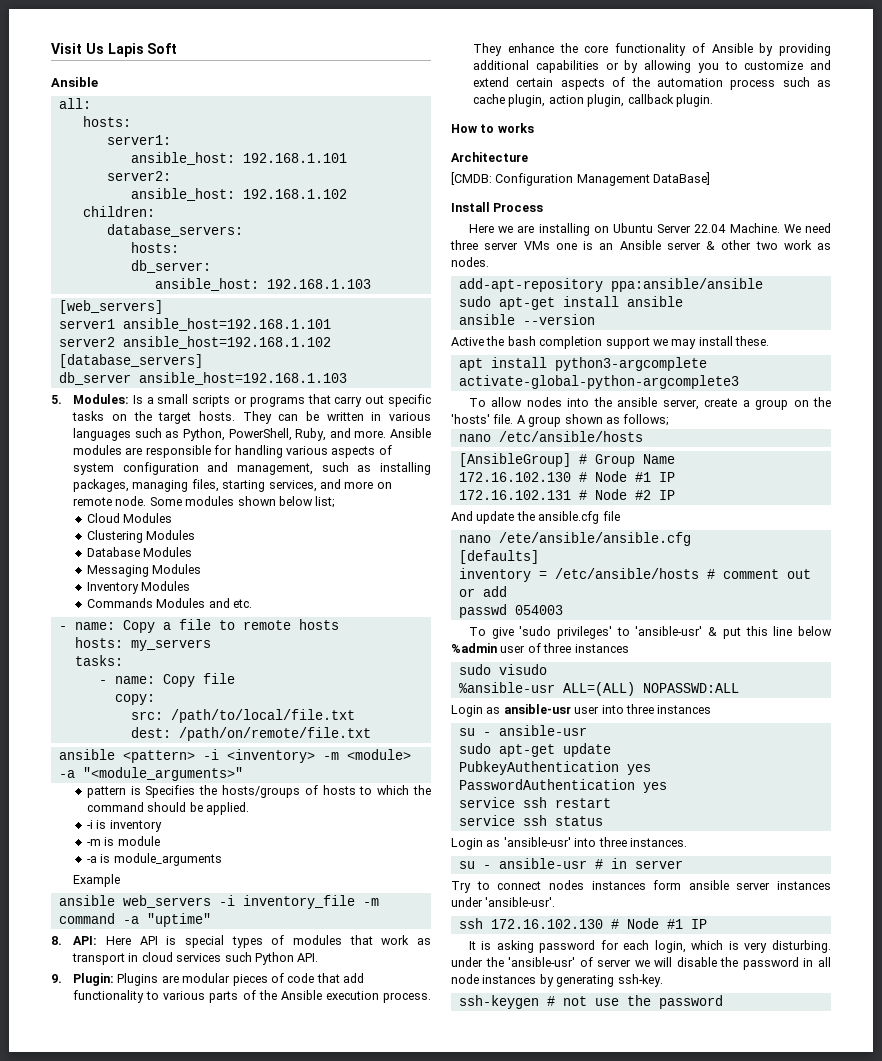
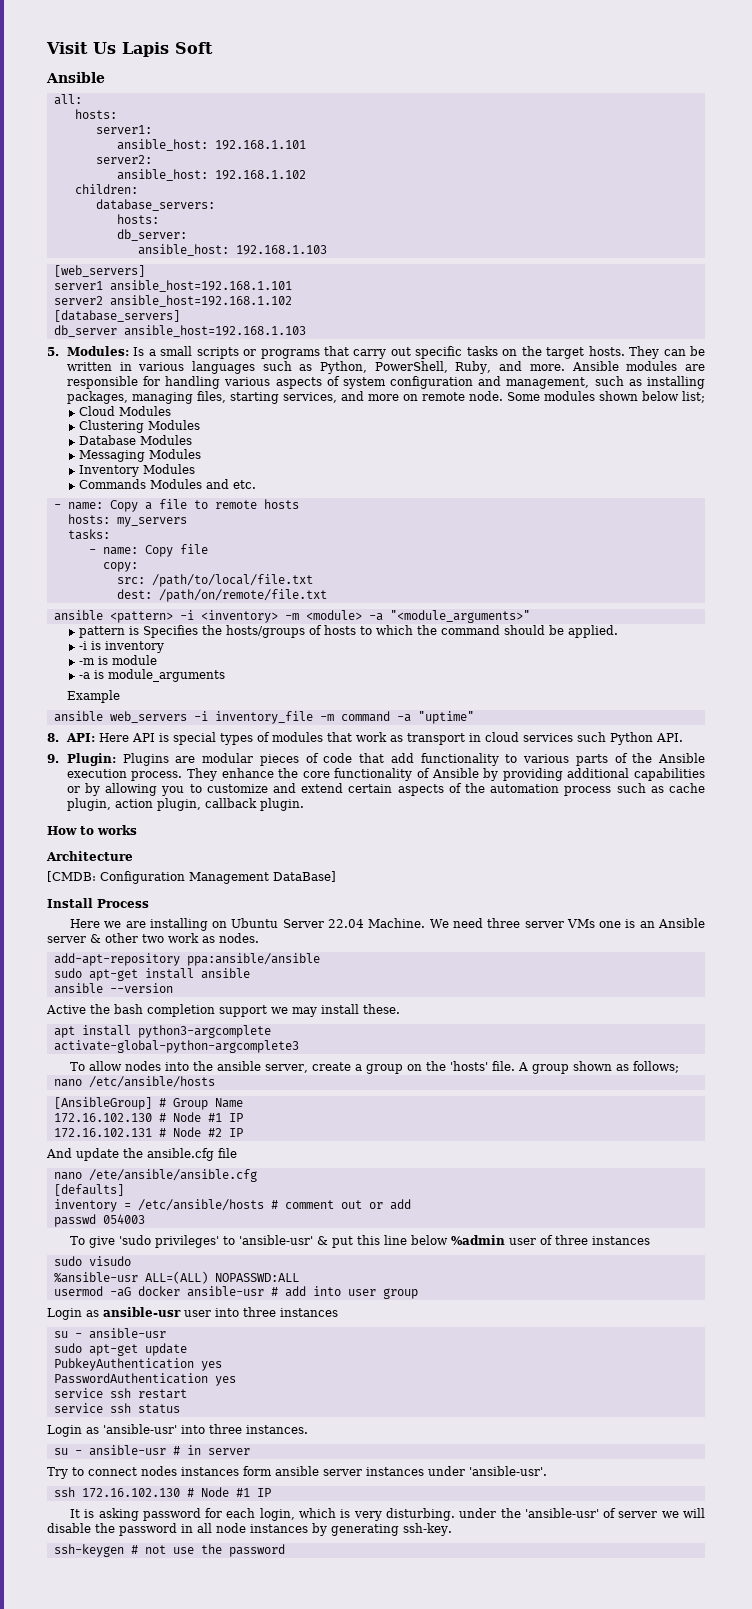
+ usermod -aG docker ansible-usr # add into user group

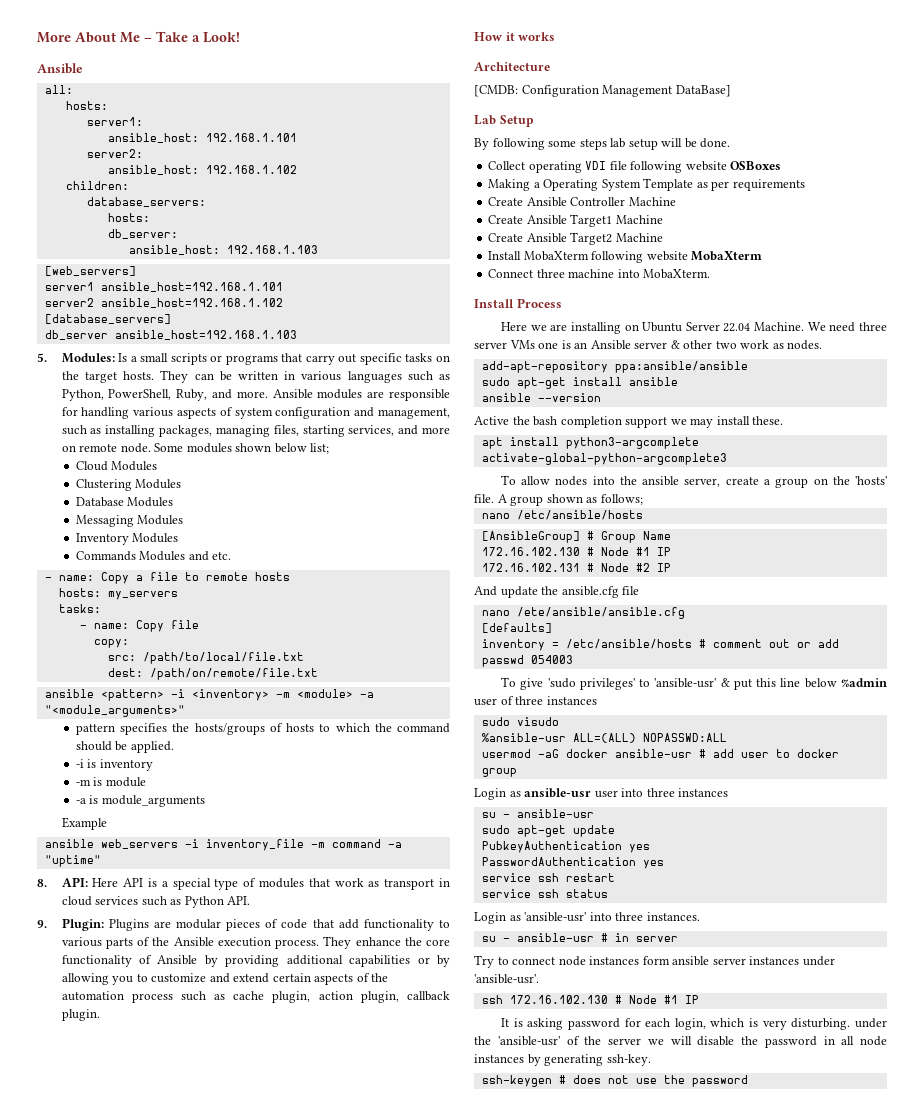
- Visit Us Lapis Soft
+ More About Me – Take a Look!
- pattern is Specifies the hosts/groups of hosts to which the command should be applied.
+ pattern specifies the hosts/groups of hosts to which the command should be applied.
- 8. API: Here API is special types of modules that work as transport in cloud services such Python API.
+ 8. API: Here API is a special type of modules that work as transport in cloud services such as Python API.
- How to works
+ How it works
+ Lab Setup
+ By following some steps lab setup will be done.
+ Collect operating VDI file following website OSBoxes
+ Making a Operating System Template as per requirements
+ Create Ansible Controller Machine
+ Create Ansible Target1 Machine
+ Create Ansible Target2 Machine
+ Install MobaXterm following website MobaXterm
+ Connect three machine into MobaXterm.
- usermod -aG docker ansible-usr # add into user group
+ usermod -aG docker ansible-usr # add user to docker group
- Try to connect nodes instances form ansible server instances under 'ansible-usr'.
+ Try to connect node instances form ansible server instances under 'ansible-usr'.
- It is asking password for each login, which is very disturbing. under the 'ansible-usr' of server we will disable the password in all node instances by generating ssh-key.
+ It is asking password for each login, which is very disturbing. under the 'ansible-usr' of the server we will disable the password in all node instances by generating ssh-key.
- ssh-keygen # not use the password
+ ssh-keygen # does not use the password

